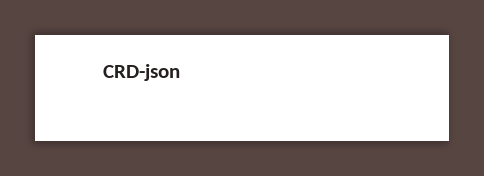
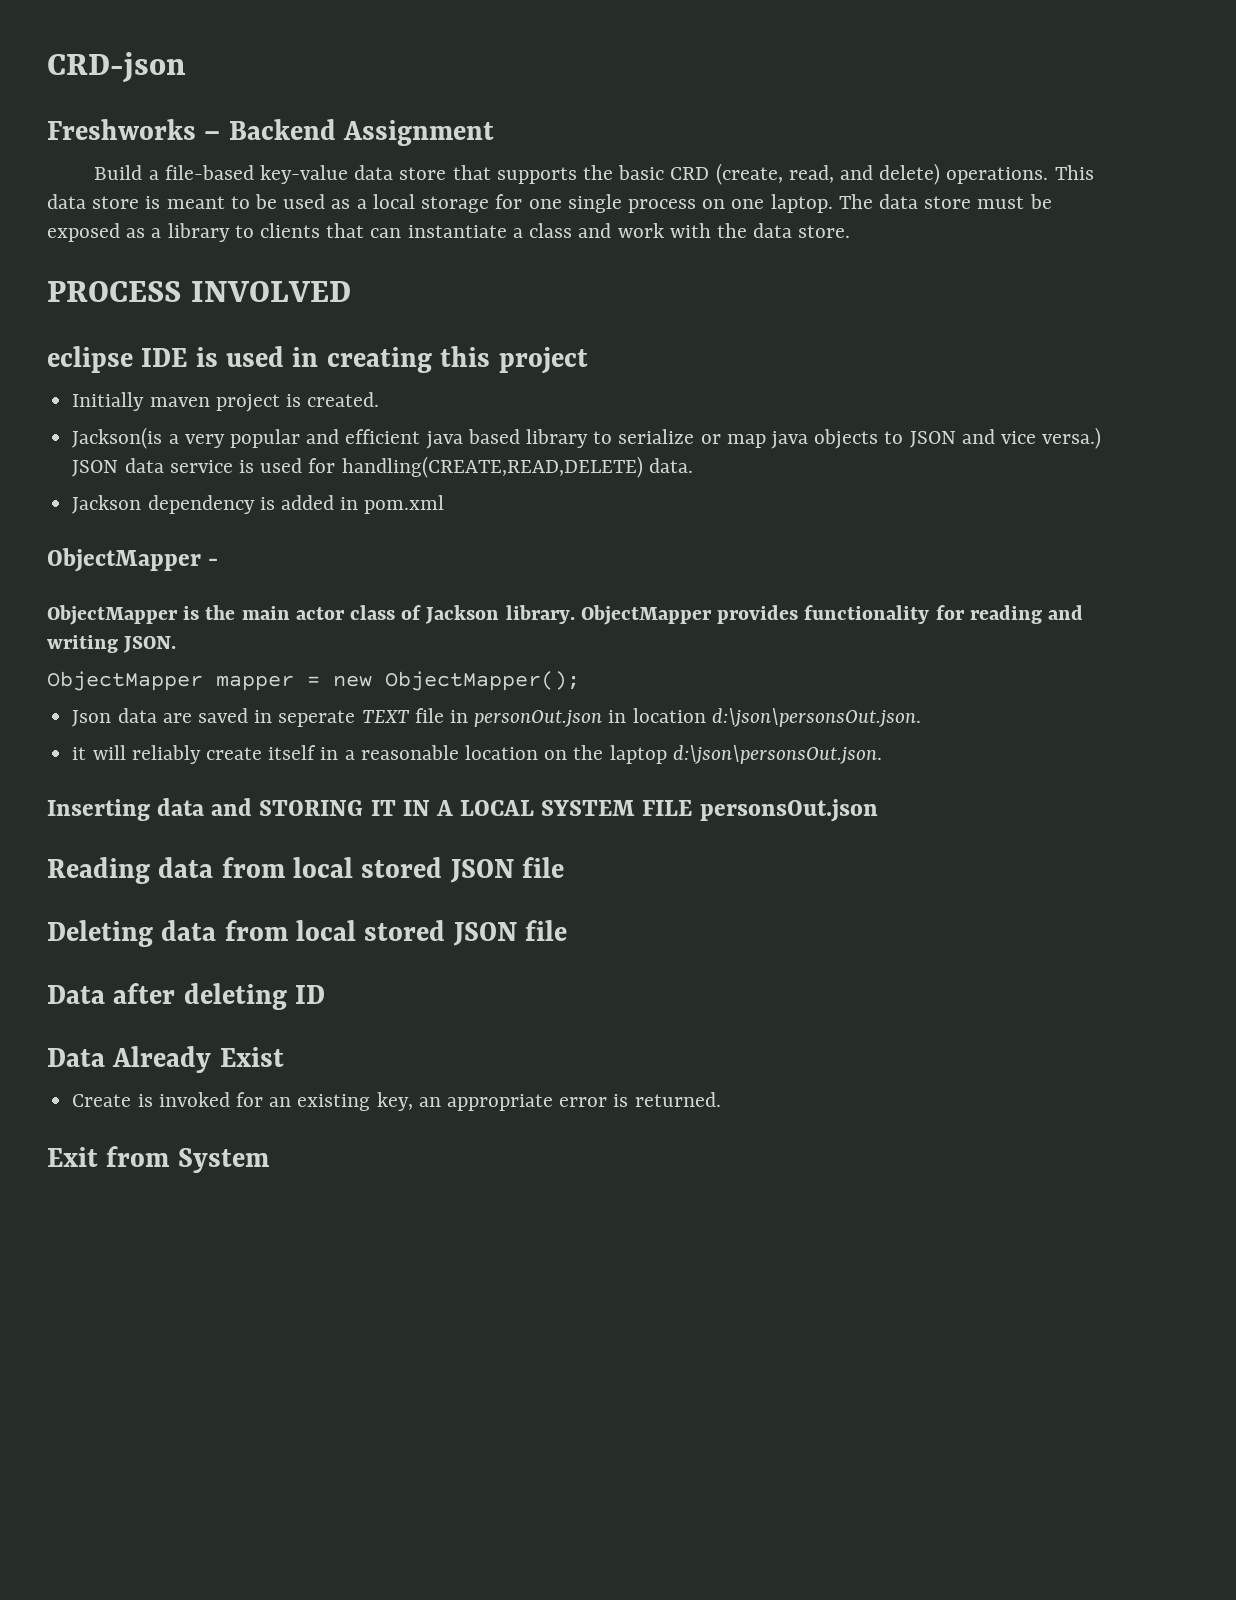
+ Freshworks – Backend Assignment
+ Build a file-based key-value data store that supports the basic CRD (create, read, and delete) operations. This data store is meant to be used as a local storage for one single process on one laptop. The data store must be exposed as a library to clients that can instantiate a class and work with the data store.
+ PROCESS INVOLVED
+ eclipse IDE is used in creating this project
+ Initially maven project is created.
+ Jackson(is a very popular and efficient java based library to serialize or map java objects to JSON and vice versa.) JSON data service is used for handling(CREATE,READ,DELETE) data.
+ Jackson dependency is added in pom.xml
+ ObjectMapper -
+ ObjectMapper is the main actor class of Jackson library. ObjectMapper provides functionality for reading and writing JSON.
+ ObjectMapper mapper = new ObjectMapper();
+ Json data are saved in seperate TEXT file in personOut.json in location d:\json\personsOut.json.
+ it will reliably create itself in a reasonable location on the laptop d:\json\personsOut.json.
+ Inserting data and STORING IT IN A LOCAL SYSTEM FILE personsOut.json
+ Reading data from local stored JSON file
+ Deleting data from local stored JSON file
+ Data after deleting ID
+ Data Already Exist
+ Create is invoked for an existing key, an appropriate error is returned.
+ Exit from System

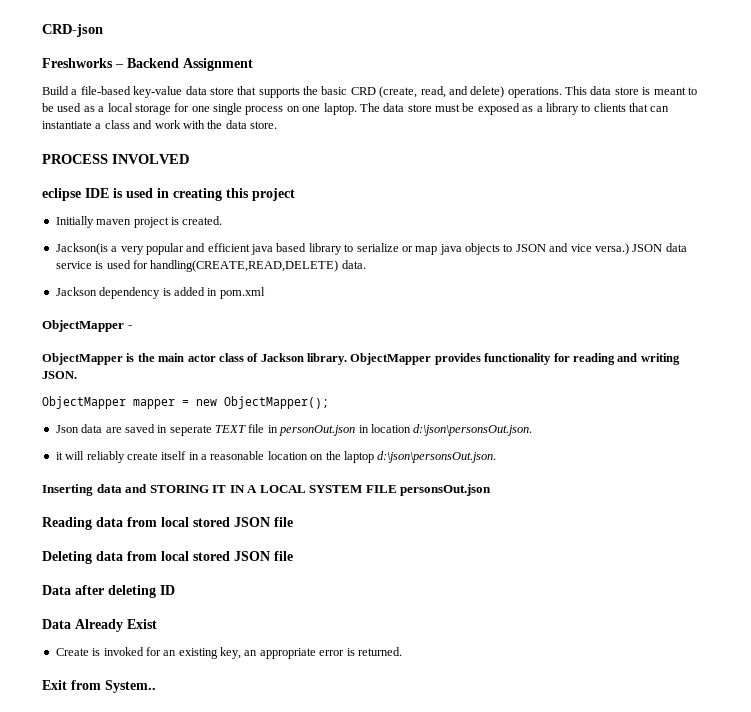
- Exit from System
+ Exit from System..

